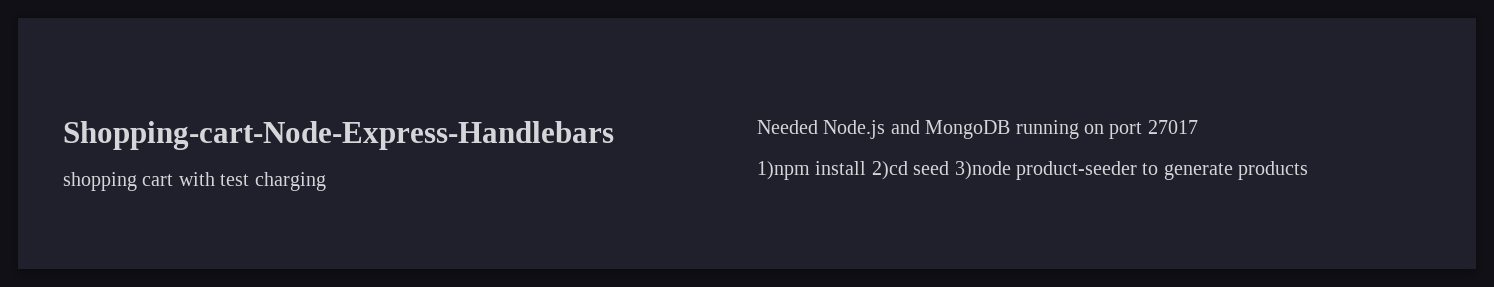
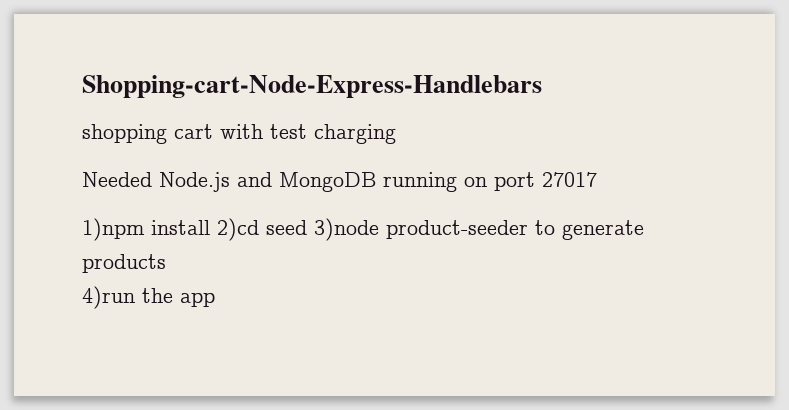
+ 4)run the app

